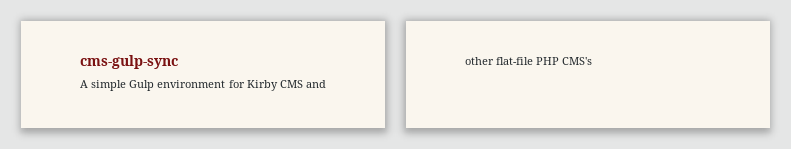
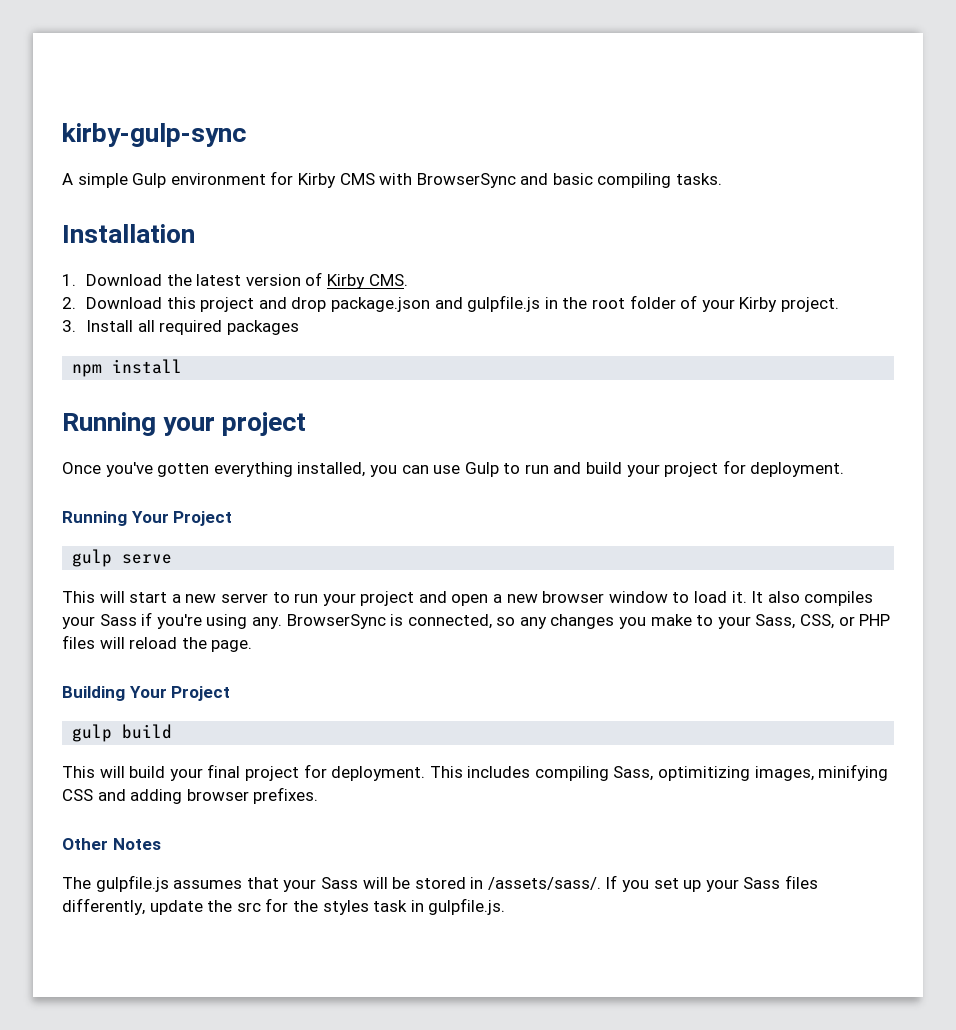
- cms-gulp-sync
+ kirby-gulp-sync
- A simple Gulp environment for Kirby CMS and other flat-file PHP CMS's
+ A simple Gulp environment for Kirby CMS with BrowserSync and basic compiling tasks.
+ Installation
+ 1. Download the latest version of Kirby CMS.
+ 2. Download this project and drop package.json and gulpfile.js in the root folder of your Kirby project.
+ 3. Install all required packages
+ npm install
+ Running your project
+ Once you've gotten everything installed, you can use Gulp to run and build your project for deployment.
+ Running Your Project
+ gulp serve
+ This will start a new server to run your project and open a new browser window to load it. It also compiles your Sass if you're using any. BrowserSync is connected, so any changes you make to your Sass, CSS, or PHP files will reload the page.
+ Building Your Project
+ gulp build
+ This will build your final project for deployment. This includes compiling Sass, optimitizing images, minifying CSS and adding browser prefixes.
+ Other Notes
+ The gulpfile.js assumes that your Sass will be stored in /assets/sass/. If you set up your Sass files differently, update the src for the styles task in gulpfile.js.

